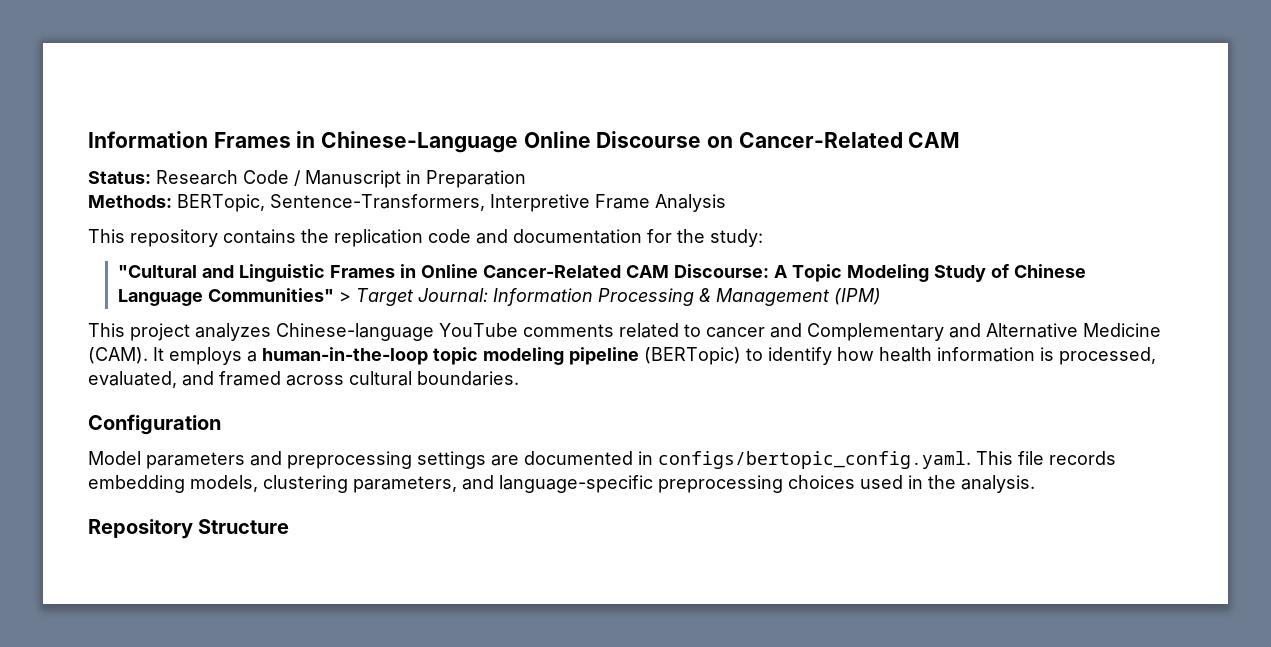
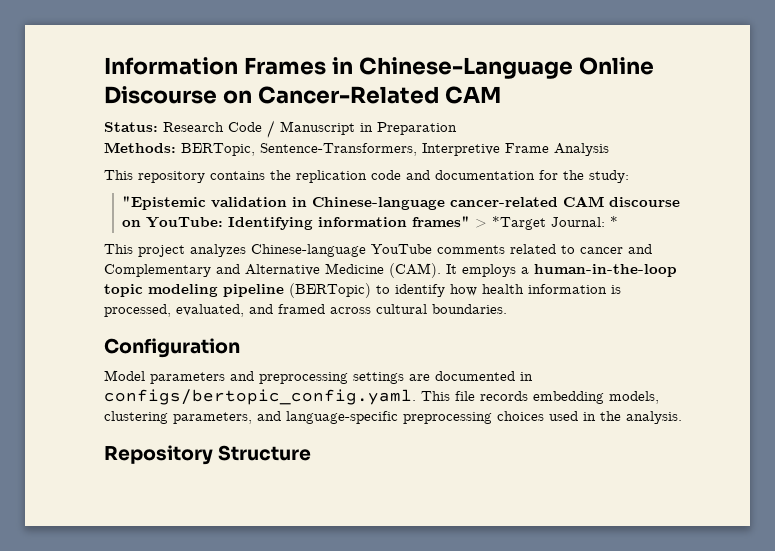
- "Cultural and Linguistic Frames in Online Cancer-Related CAM Discourse: A Topic Modeling Study of Chinese Language Communities" > Target Journal: Information Processing & Management (IPM)
+ "Epistemic validation in Chinese-language cancer-related CAM discourse on YouTube: Identifying information frames" > *Target Journal: *

